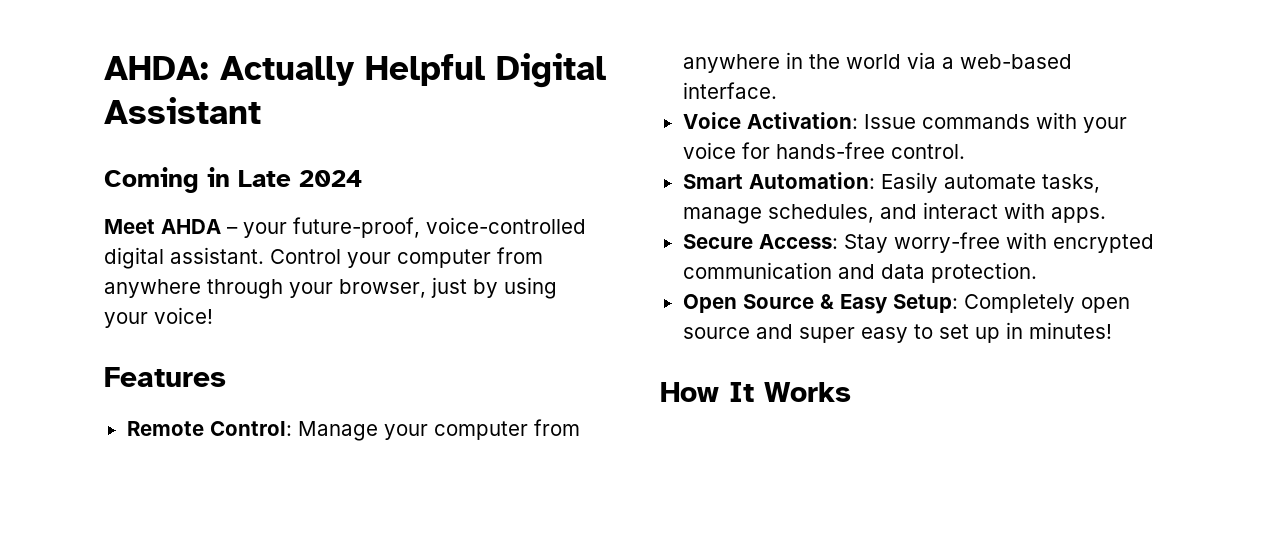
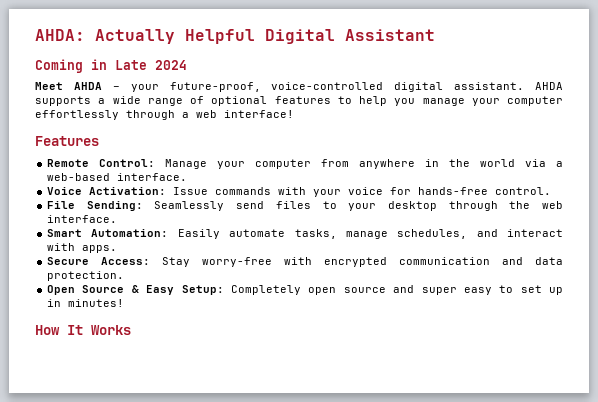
- Control your computer from anywhere through your browser, just by using your voice!
+ AHDA supports a wide range of optional features to help you manage your computer effortlessly through a web interface!
+ File Sending: Seamlessly send files to your desktop through the web interface.

